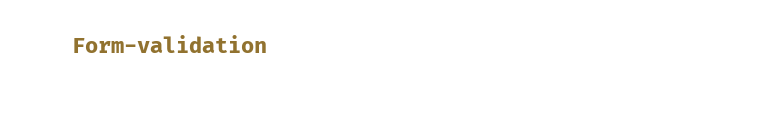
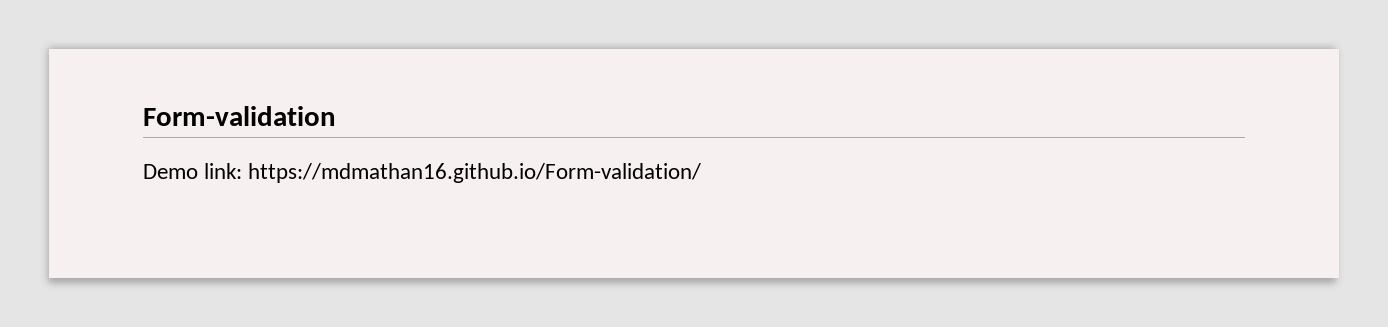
+ Demo link: https://mdmathan16.github.io/Form-validation/

